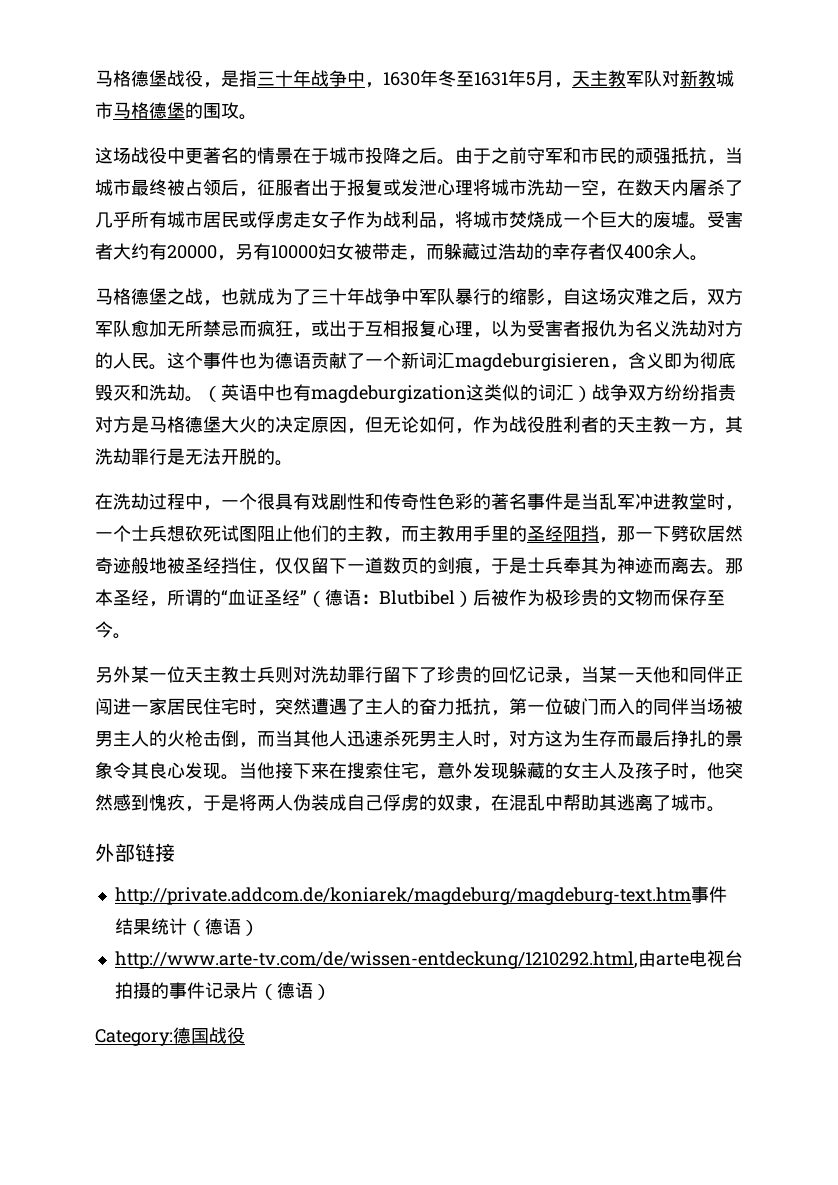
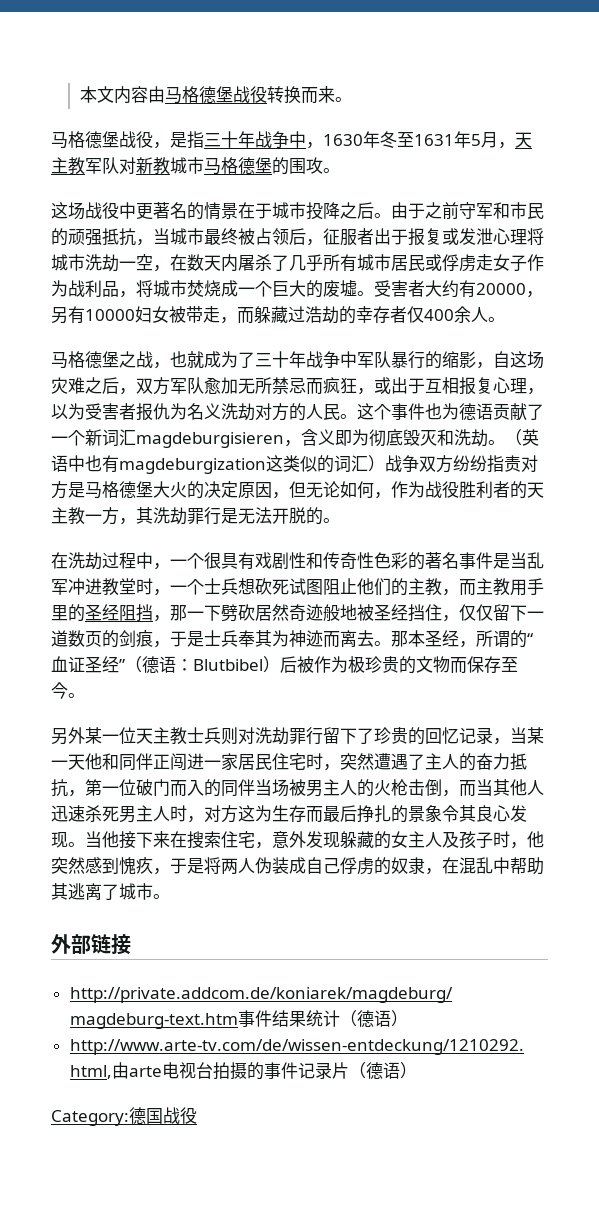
+ 本文内容由马格德堡战役转换而来。

